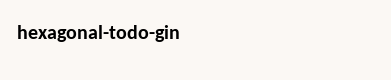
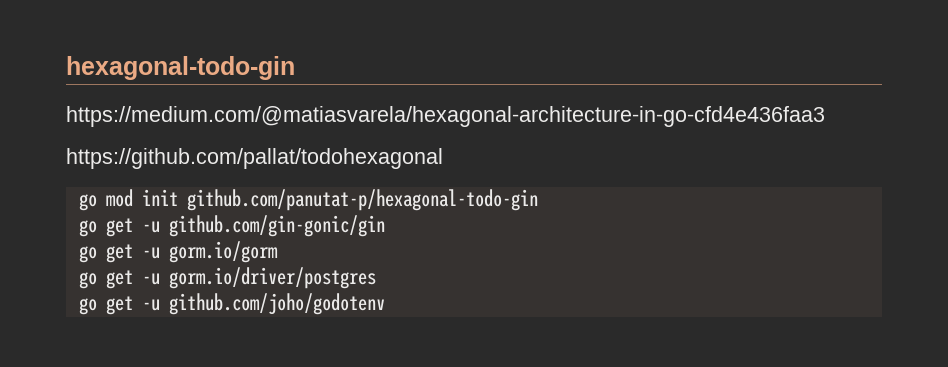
+ https://medium.com/@matiasvarela/hexagonal-architecture-in-go-cfd4e436faa3
+ https://github.com/pallat/todohexagonal
+ go mod init github.com/panutat-p/hexagonal-todo-gin
+ go get -u github.com/gin-gonic/gin
+ go get -u gorm.io/gorm
+ go get -u gorm.io/driver/postgres
+ go get -u github.com/joho/godotenv

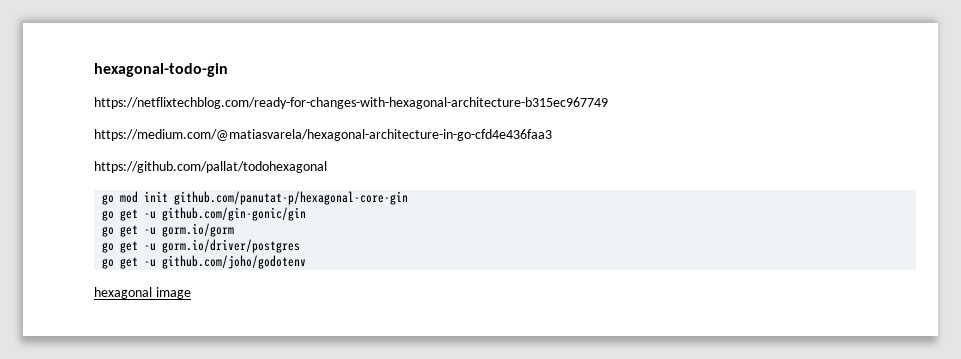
+ https://netflixtechblog.com/ready-for-changes-with-hexagonal-architecture-b315ec967749
- go mod init github.com/panutat-p/hexagonal-todo-gin
+ go mod init github.com/panutat-p/hexagonal-core-gin
+ hexagonal image

